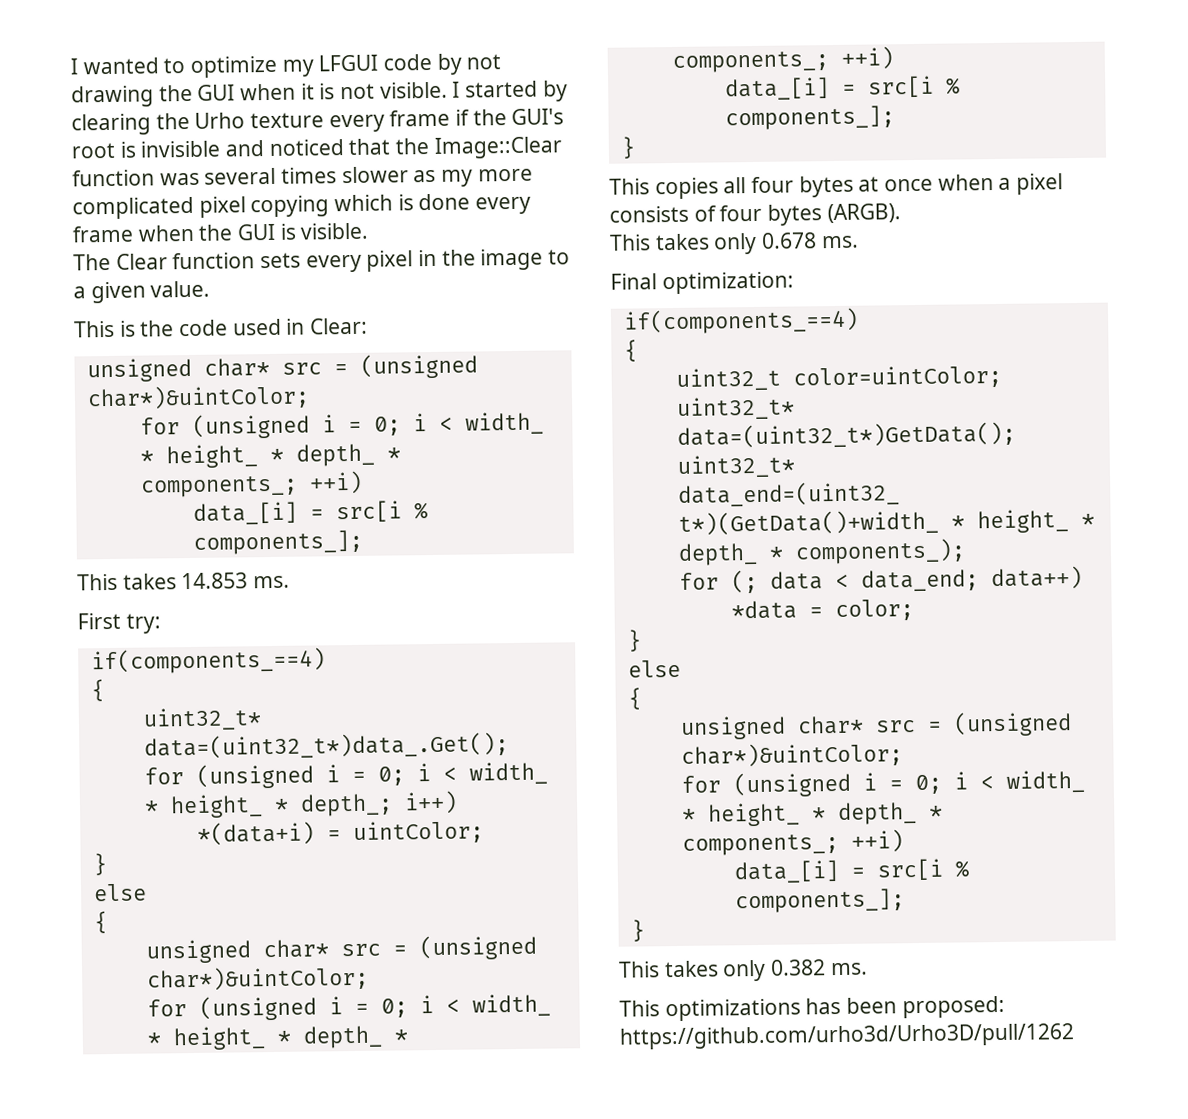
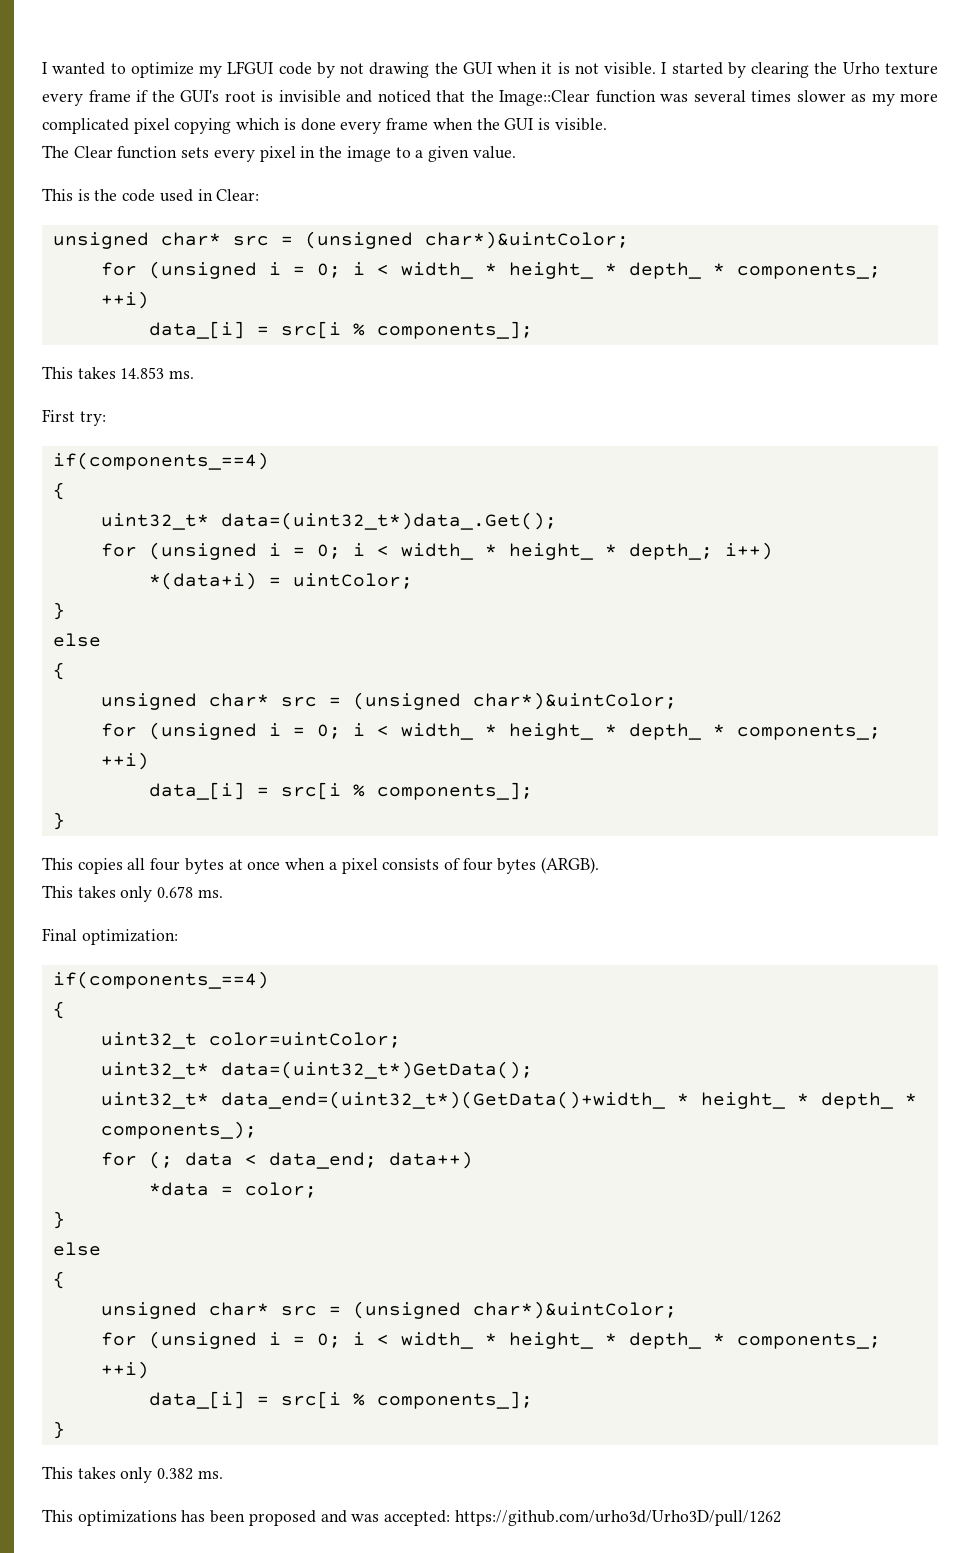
- This optimizations has been proposed: https://github.com/urho3d/Urho3D/pull/1262
+ This optimizations has been proposed and was accepted: https://github.com/urho3d/Urho3D/pull/1262

